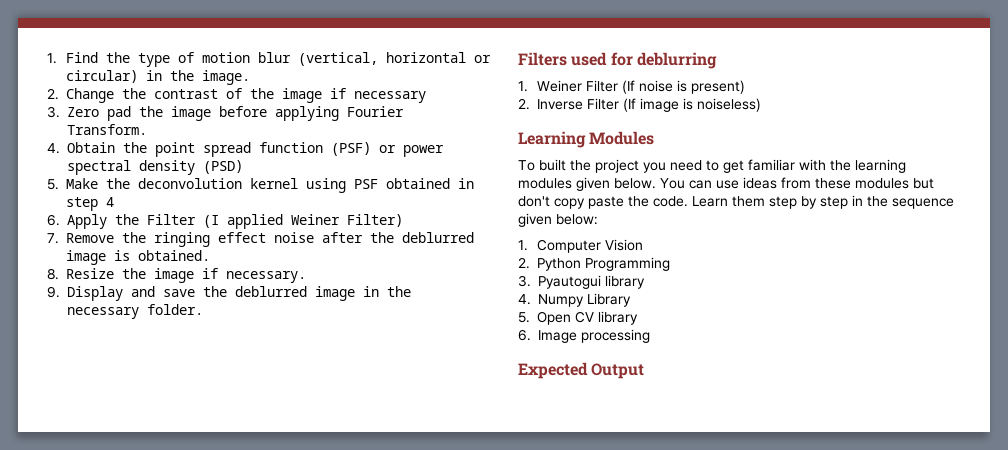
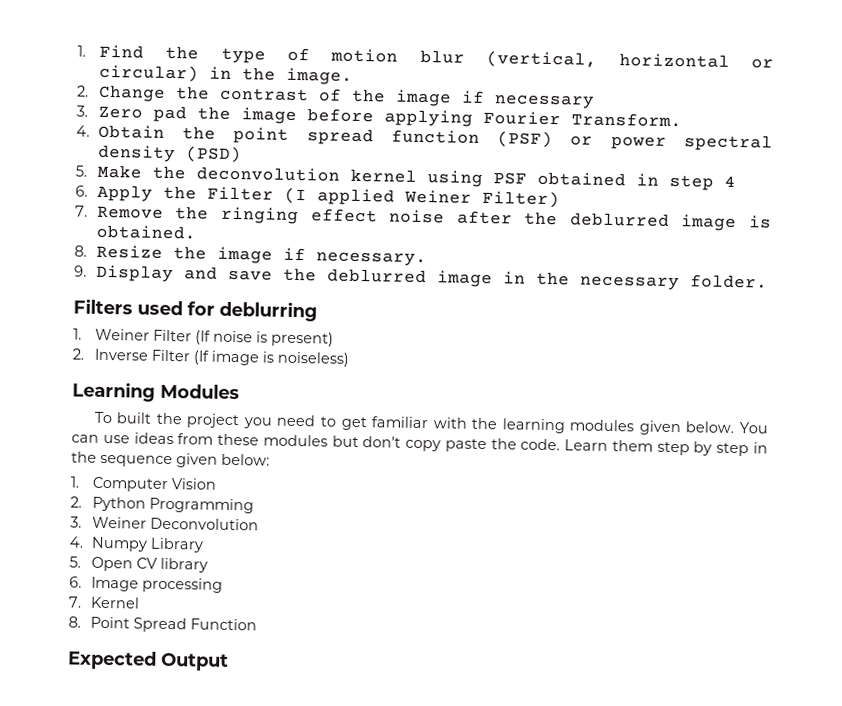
- 3. Pyautogui library
+ 3. Weiner Deconvolution
+ 7. Kernel
+ 8. Point Spread Function

